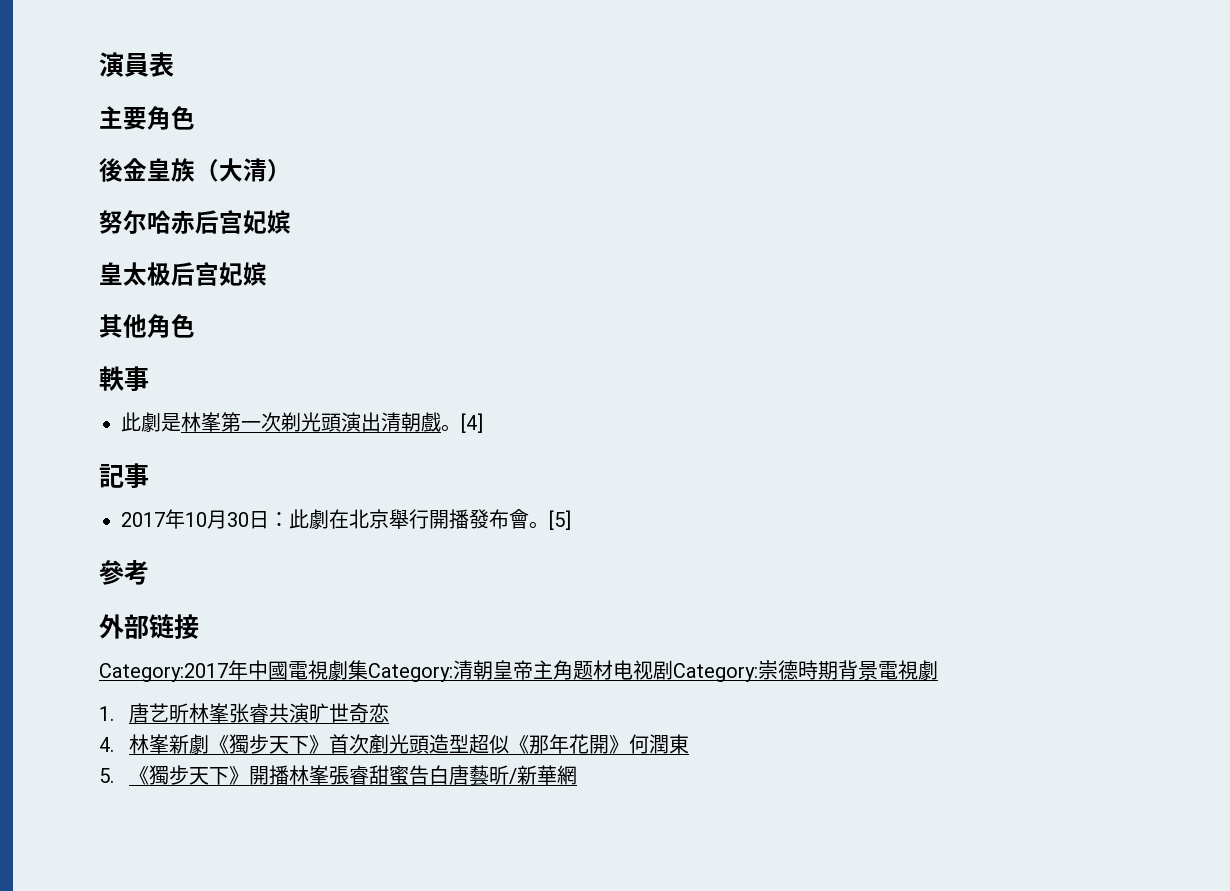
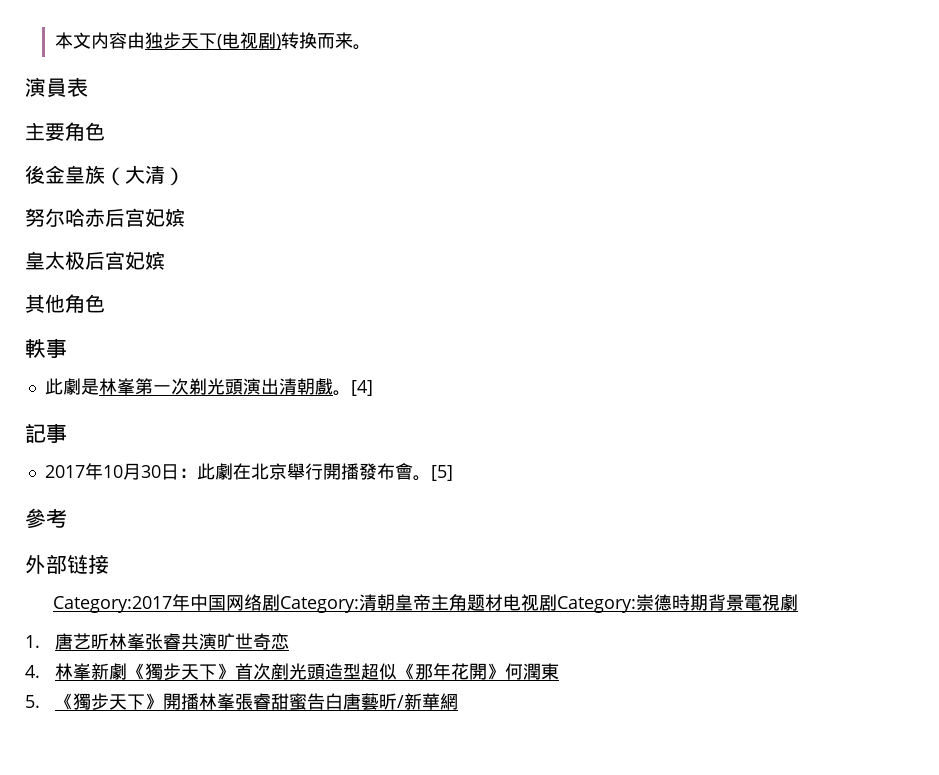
+ 本文内容由独步天下(电视剧)转换而来。
- Category:2017年中國電視劇集Category:清朝皇帝主角题材电视剧Category:崇德時期背景電視劇
+ Category:2017年中国网络剧Category:清朝皇帝主角题材电视剧Category:崇德時期背景電視劇

